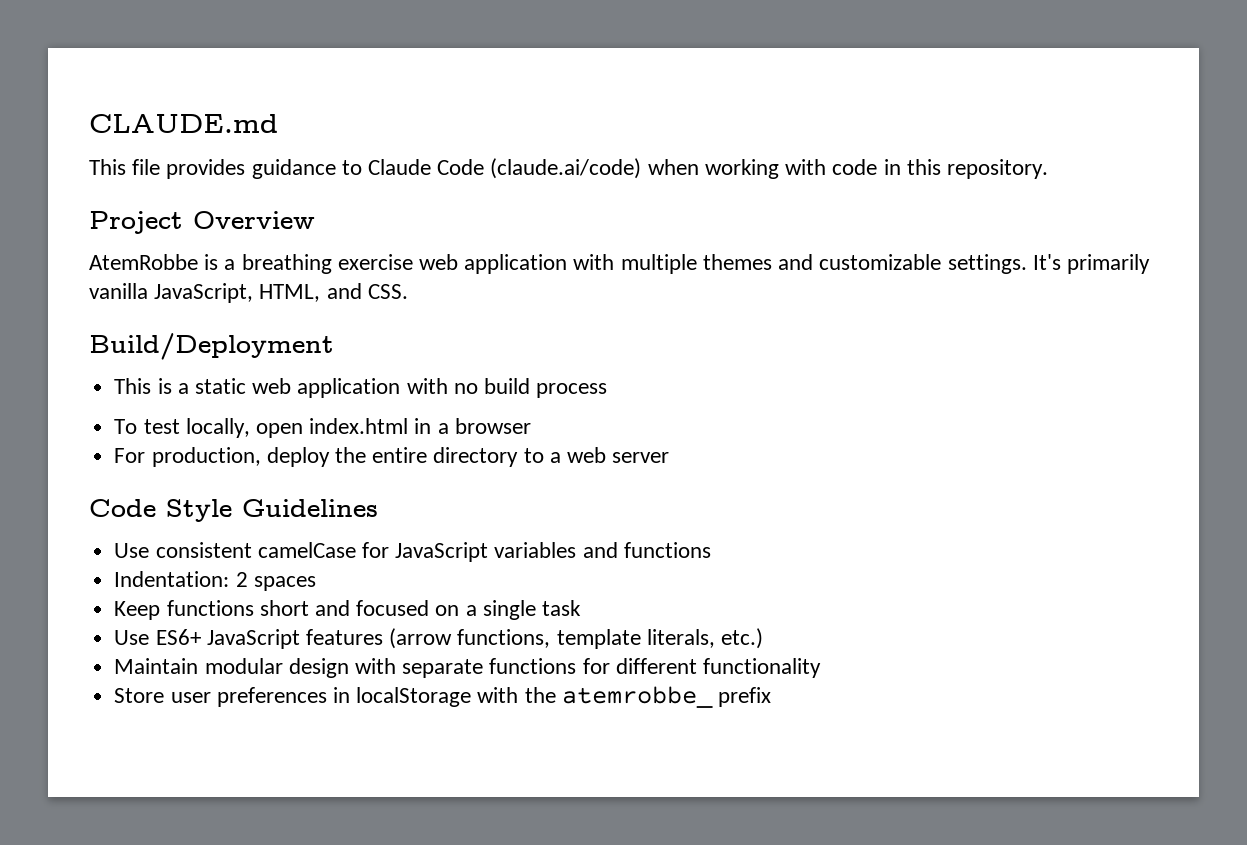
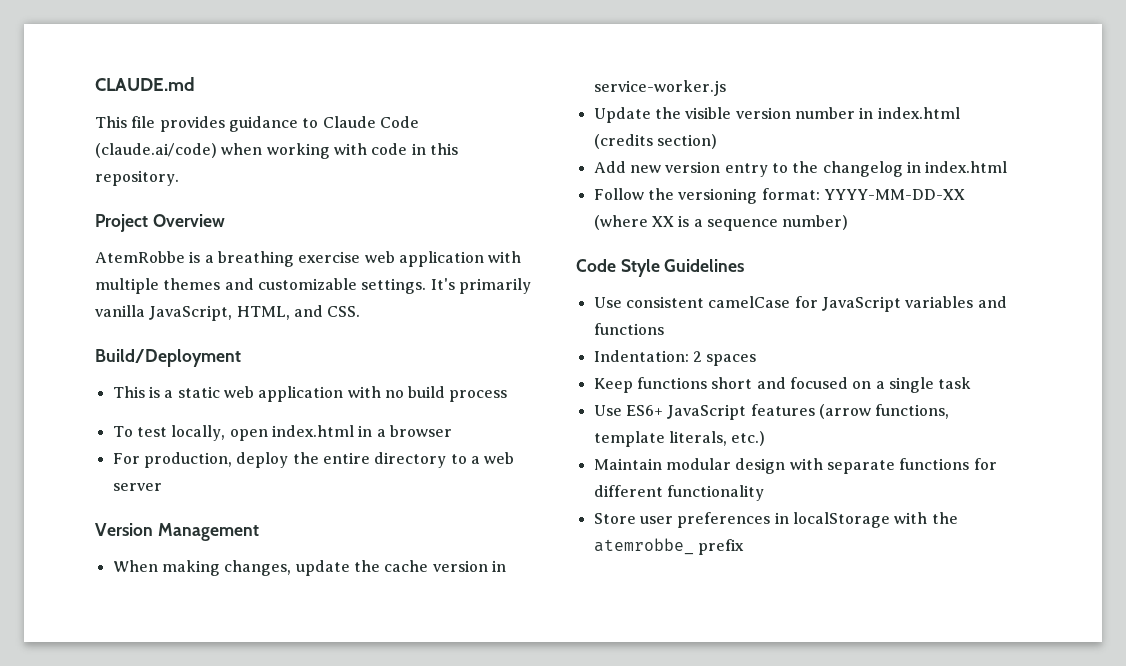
+ Version Management
+ When making changes, update the cache version in service-worker.js
+ Update the visible version number in index.html (credits section)
+ Add new version entry to the changelog in index.html
+ Follow the versioning format: YYYY-MM-DD-XX (where XX is a sequence number)

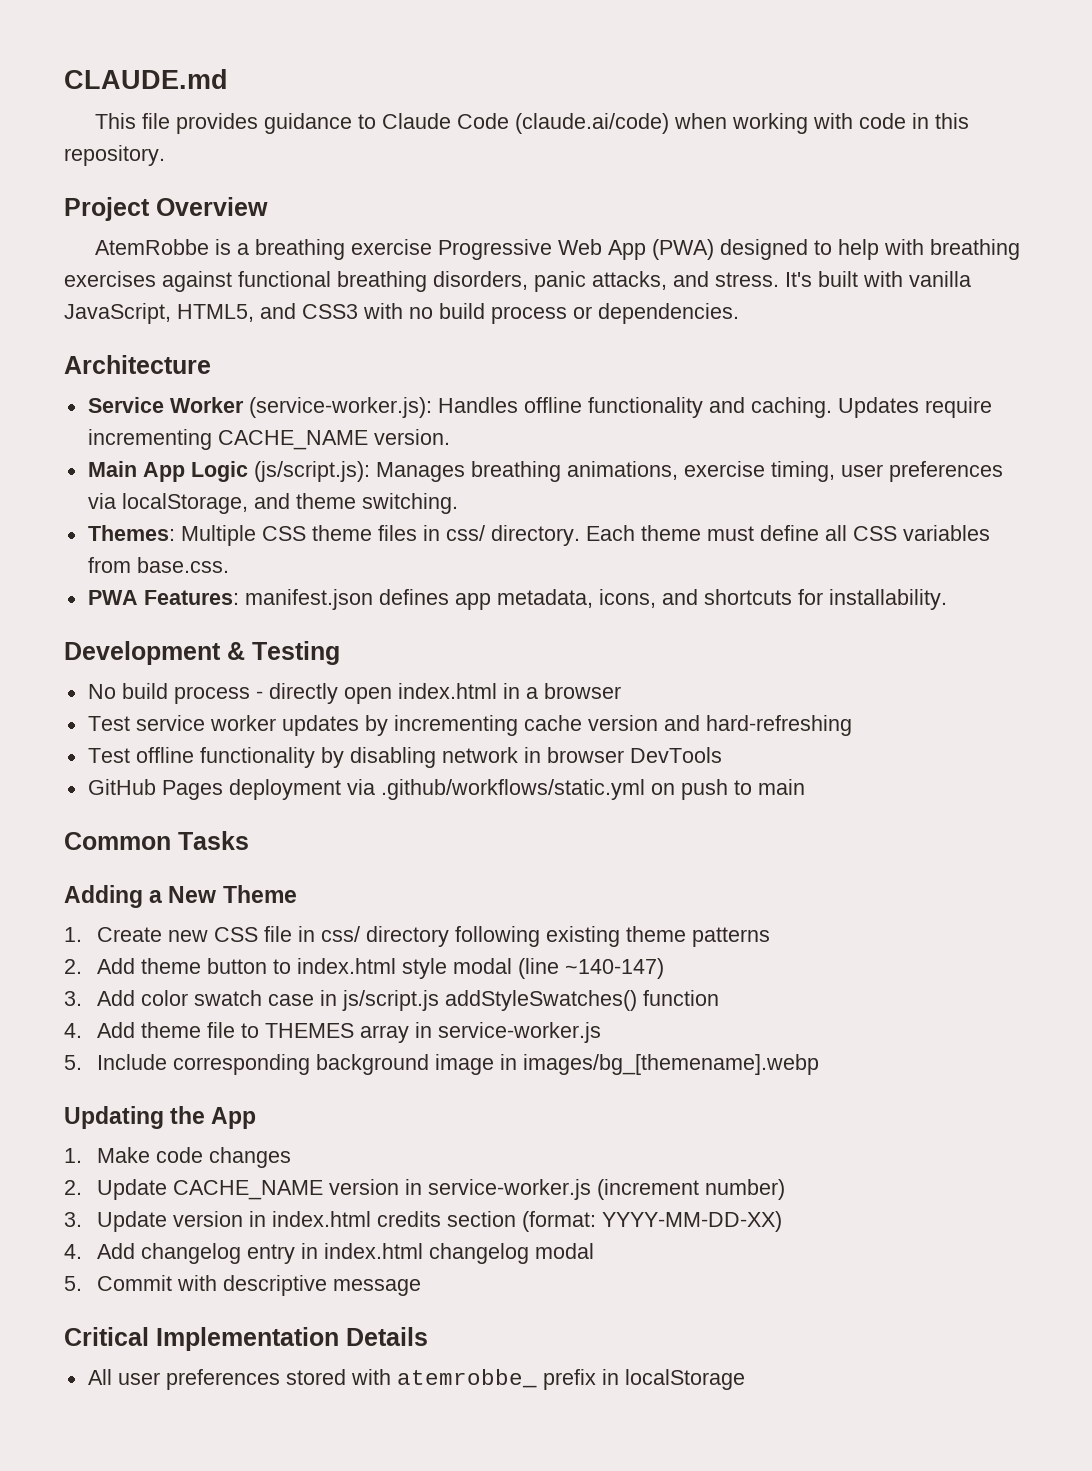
- AtemRobbe is a breathing exercise web application with multiple themes and customizable settings. It's primarily vanilla JavaScript, HTML, and CSS.
- Build/Deployment
- This is a static web application with no build process
- To test locally, open index.html in a browser
+ AtemRobbe is a breathing exercise Progressive Web App (PWA) designed to help with breathing exercises against functional breathing disorders, panic attacks, and stress. It's built with vanilla JavaScript, HTML5, and CSS3 with no build process or dependencies.
+ Architecture
+ Service Worker (service-worker.js): Handles offline functionality and caching. Updates require incrementing CACHE_NAME version.
+ Main App Logic (js/script.js): Manages breathing animations, exercise timing, user preferences via localStorage, and theme switching.
+ Themes: Multiple CSS theme files in css/ directory. Each theme must define all CSS variables from base.css.
+ PWA Features: manifest.json defines app metadata, icons, and shortcuts for installability.
+ Development & Testing
+ No build process - directly open index.html in a browser
- For production, deploy the entire directory to a web server
- Version Management
- When making changes, update the cache version in service-worker.js
- Update the visible version number in index.html (credits section)
- Add new version entry to the changelog in index.html
- Follow the versioning format: YYYY-MM-DD-XX (where XX is a sequence number)
- Code Style Guidelines
- Use consistent camelCase for JavaScript variables and functions
- Indentation: 2 spaces
- Keep functions short and focused on a single task
- Use ES6+ JavaScript features (arrow functions, template literals, etc.)
- Maintain modular design with separate functions for different functionality
- Store user preferences in localStorage with the atemrobbe_ prefix
+ Test service worker updates by incrementing cache version and hard-refreshing
+ Test offline functionality by disabling network in browser DevTools
+ GitHub Pages deployment via .github/workflows/static.yml on push to main
+ Common Tasks
+ Adding a New Theme
+ 1. Create new CSS file in css/ directory following existing theme patterns
+ 2. Add theme button to index.html style modal (line ~140-147)
+ 3. Add color swatch case in js/script.js addStyleSwatches() function
+ 4. Add theme file to THEMES array in service-worker.js
+ 5. Include corresponding background image in images/bg_[themename].webp
+ Updating the App
+ 1. Make code changes
+ 2. Update CACHE_NAME version in service-worker.js (increment number)
+ 3. Update version in index.html credits section (format: YYYY-MM-DD-XX)
+ 4. Add changelog entry in index.html changelog modal
+ 5. Commit with descriptive message
+ Critical Implementation Details
+ All user preferences stored with atemrobbe_ prefix in localStorage

